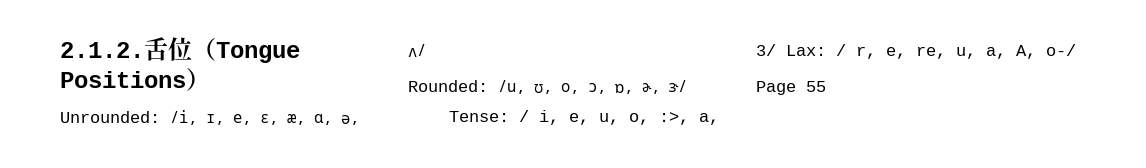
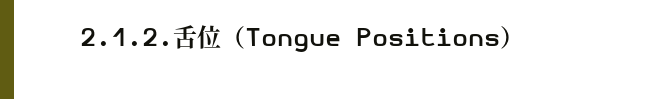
- Unrounded: /i, ɪ, e, ɛ, æ, ɑ, ə, ʌ/
- Rounded: /u, ʊ, o, ɔ, ɒ, ɚ, ɝ/
- Tense: / i, e, u, o, :>, a, 3/ Lax: / r, e, re, u, a, A, o-/
- Page 55

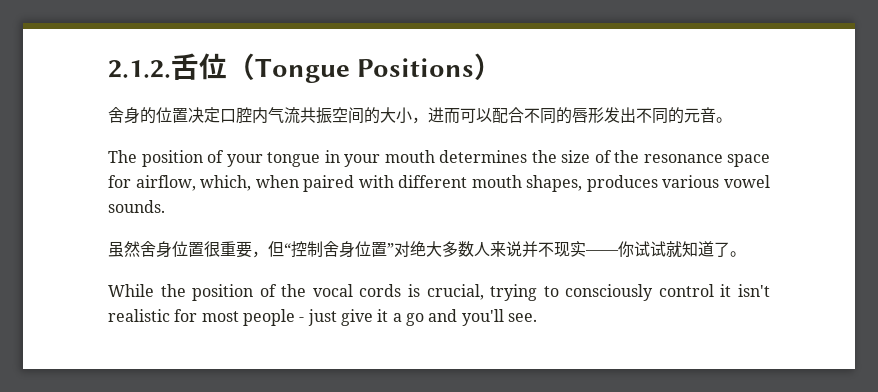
+ 舍身的位置决定口腔内气流共振空间的大小，进而可以配合不同的唇形发出不同的元音。
+ The position of your tongue in your mouth determines the size of the resonance space for airflow, which, when paired with different mouth shapes, produces various vowel sounds.
+ 虽然舍身位置很重要，但“控制舍身位置”对绝大多数人来说并不现实——你试试就知道了。
+ While the position of the vocal cords is crucial, trying to consciously control it isn't realistic for most people - just give it a go and you'll see.

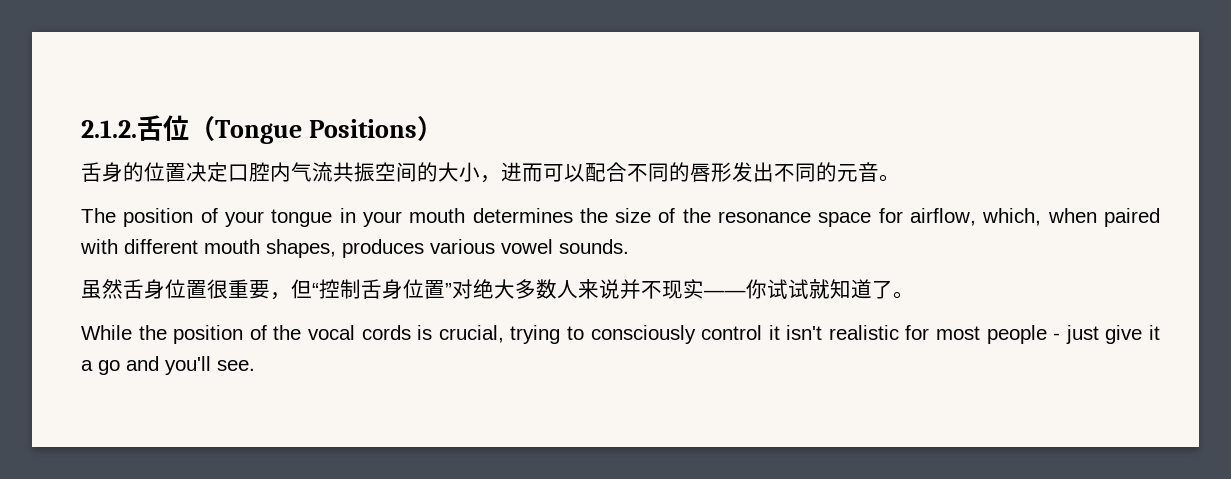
- 舍身的位置决定口腔内气流共振空间的大小，进而可以配合不同的唇形发出不同的元音。
+ 舌身的位置决定口腔内气流共振空间的大小，进而可以配合不同的唇形发出不同的元音。
- 虽然舍身位置很重要，但“控制舍身位置”对绝大多数人来说并不现实——你试试就知道了。
+ 虽然舌身位置很重要，但“控制舌身位置”对绝大多数人来说并不现实——你试试就知道了。

